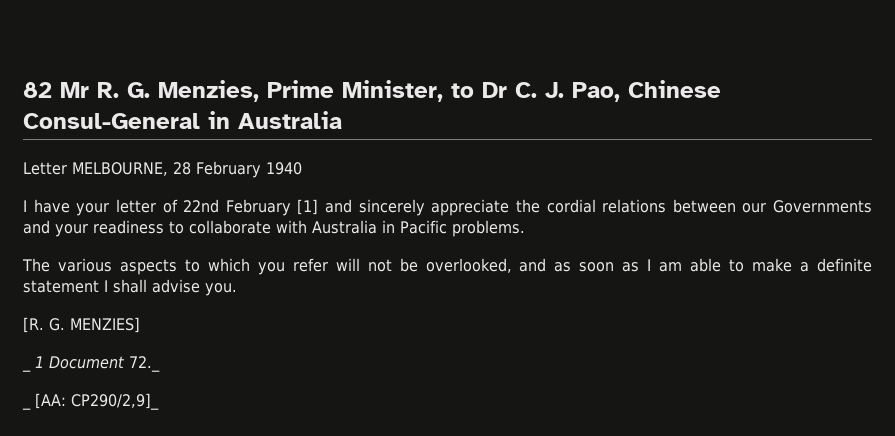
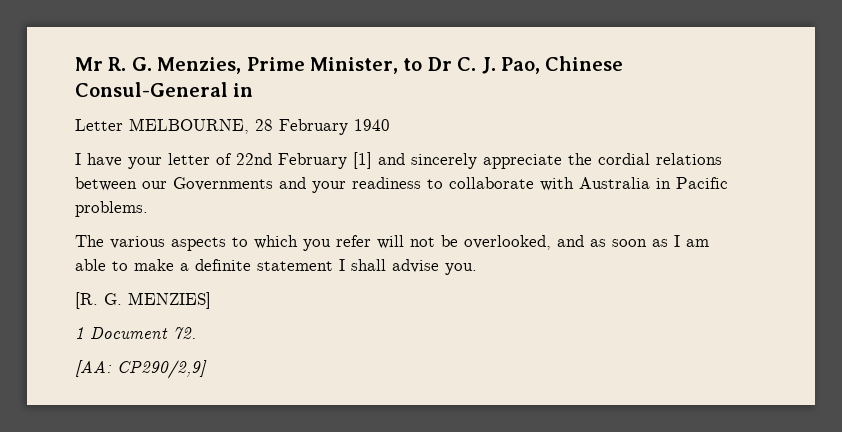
- 82 Mr R. G. Menzies, Prime Minister, to Dr C. J. Pao, Chinese Consul-General in Australia
+ Mr R. G. Menzies, Prime Minister, to Dr C. J. Pao, Chinese Consul-General in
- _ 1 Document 72._
- _ [AA: CP290/2,9]_
+ 1 Document 72.
+ [AA: CP290/2,9]

